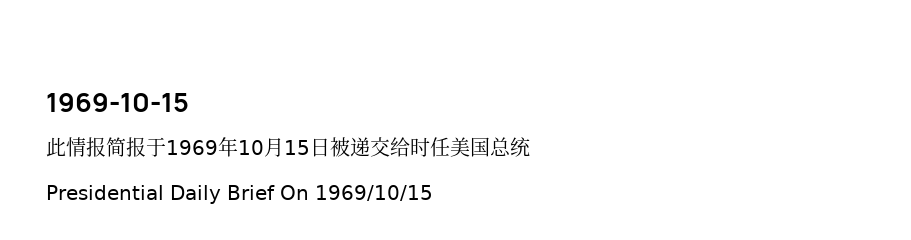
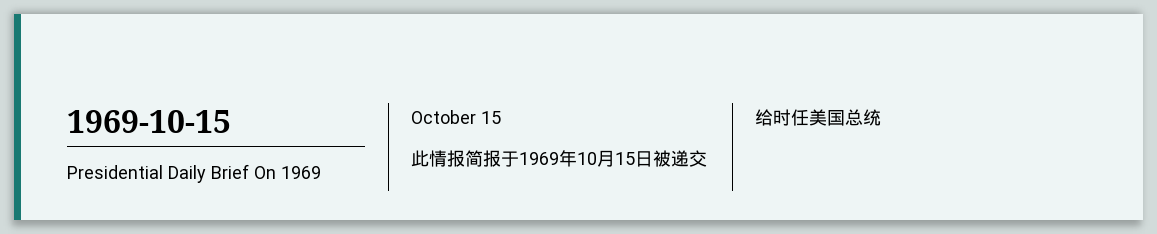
+ Presidential Daily Brief On 1969 October 15
- Presidential Daily Brief On 1969/10/15

